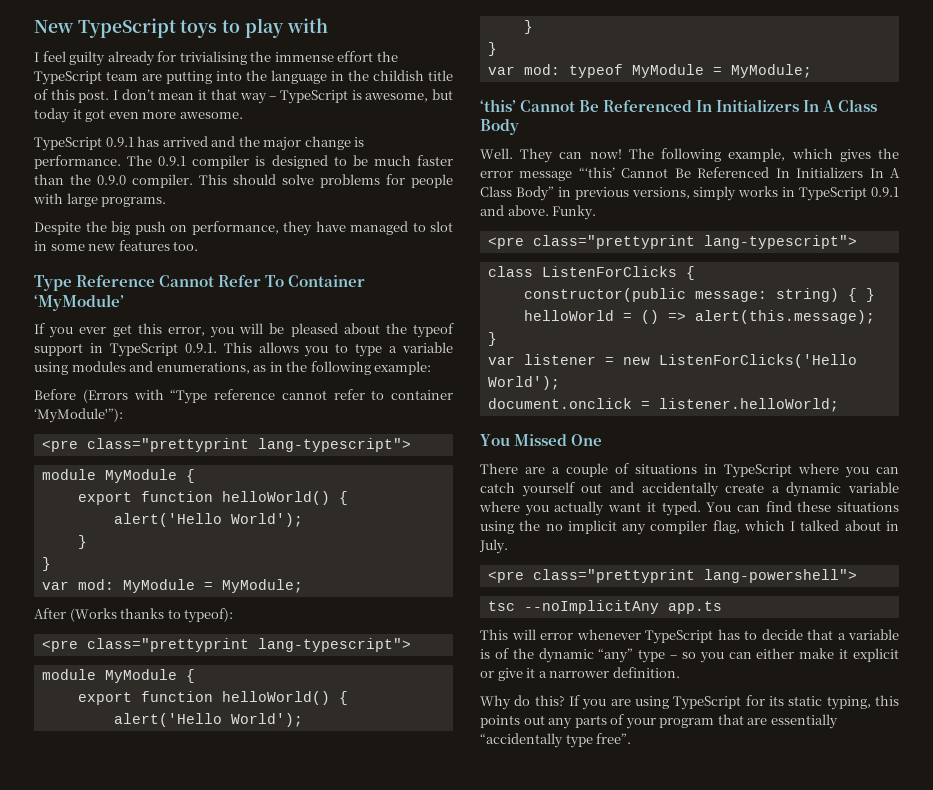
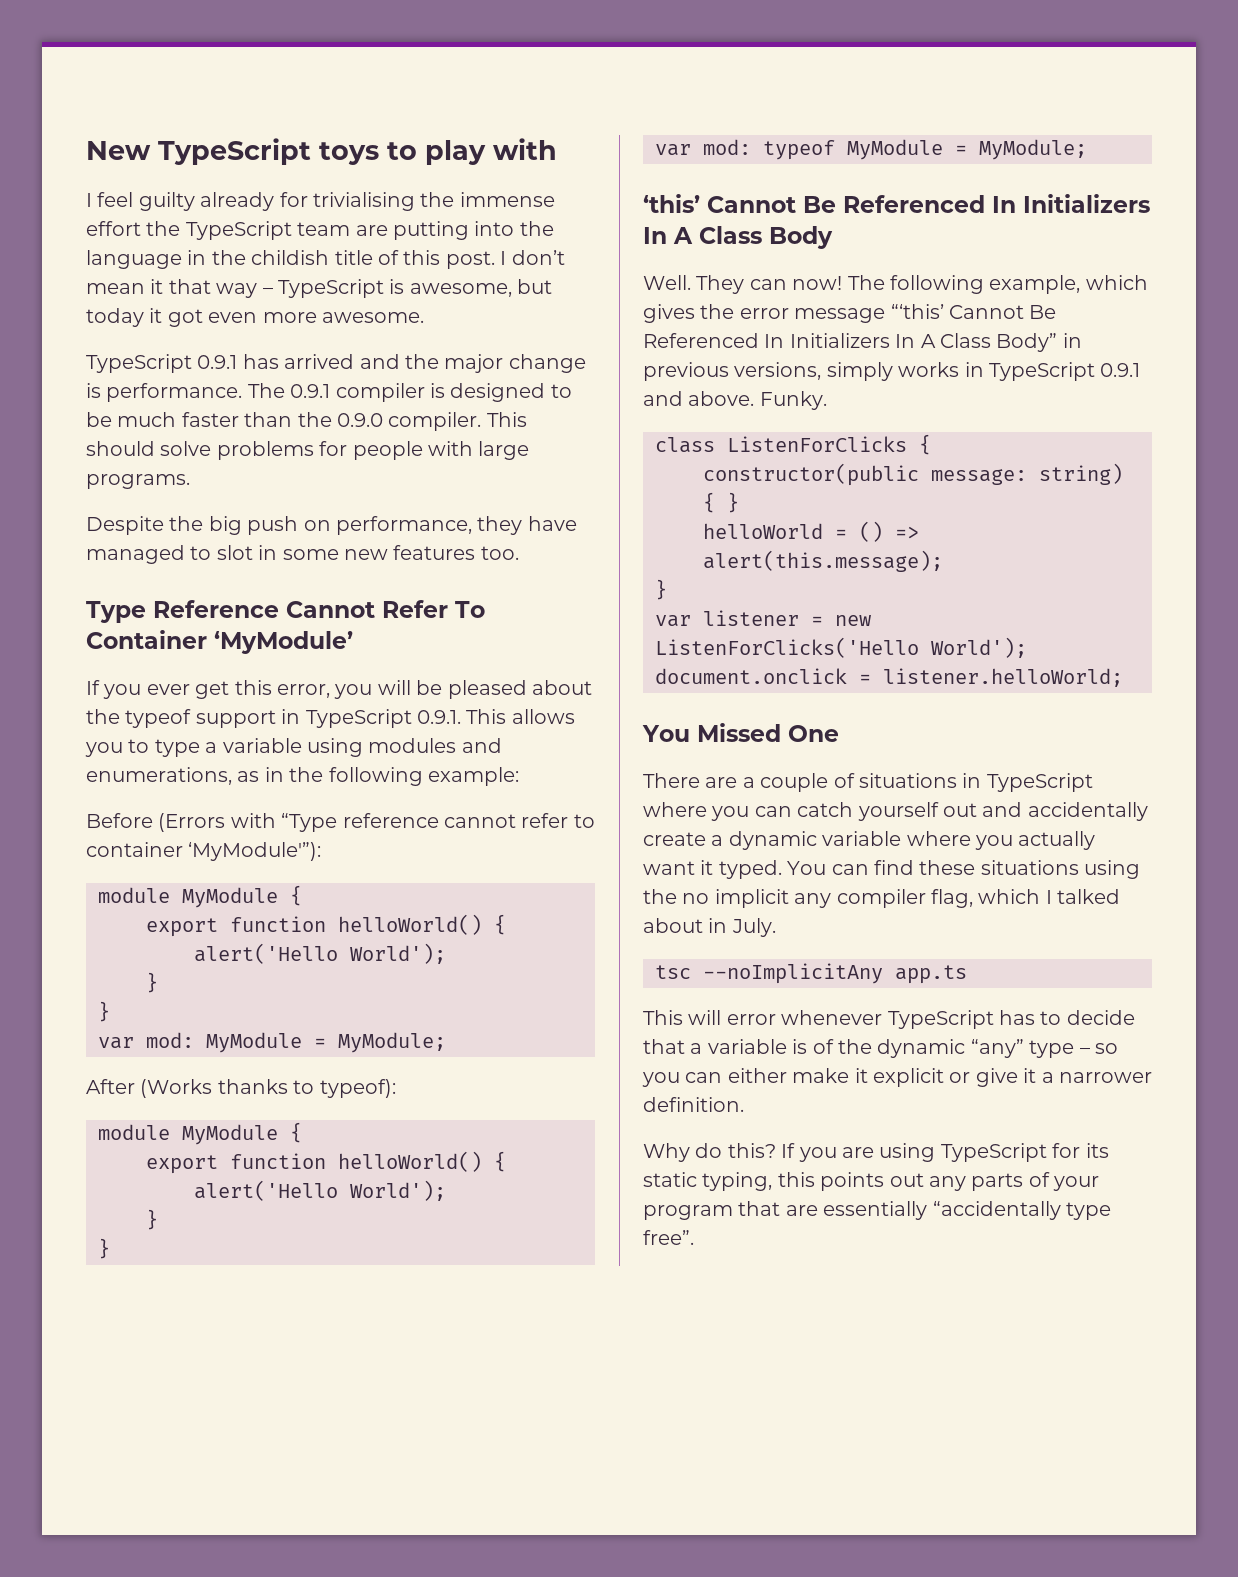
  Before (Errors with “Type reference cannot refer to container ‘MyModule'”):
- <pre class="prettyprint lang-typescript">
  After (Works thanks to typeof):
- <pre class="prettyprint lang-typescript">
  Funky.
- <pre class="prettyprint lang-typescript">
- <pre class="prettyprint lang-powershell">

